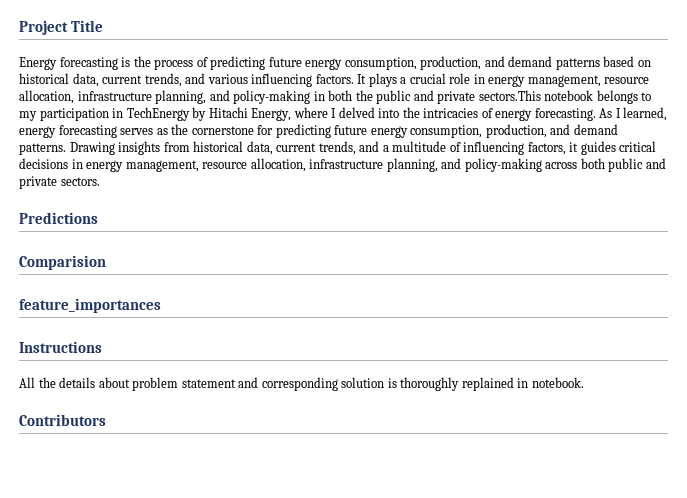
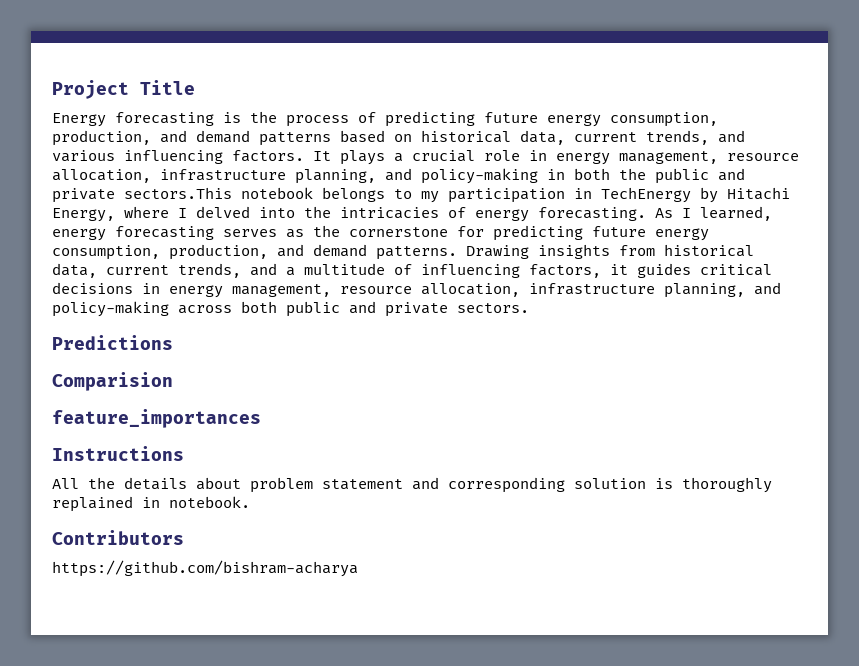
+ https://github.com/bishram-acharya

